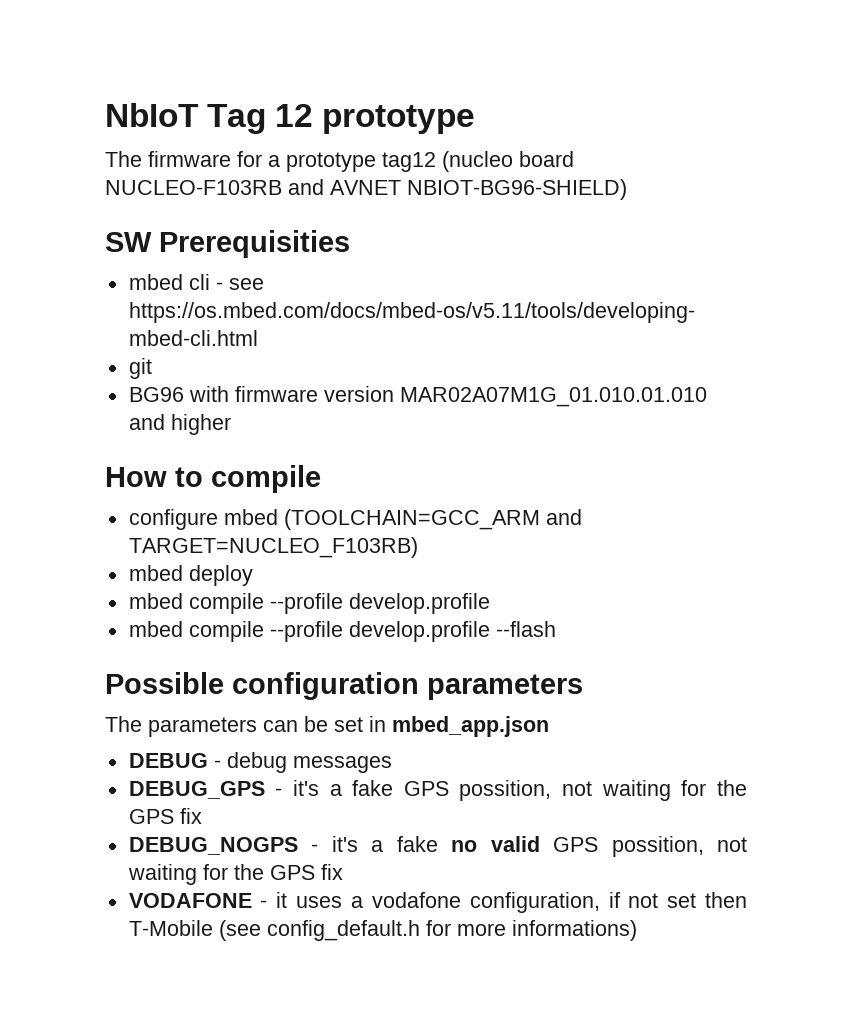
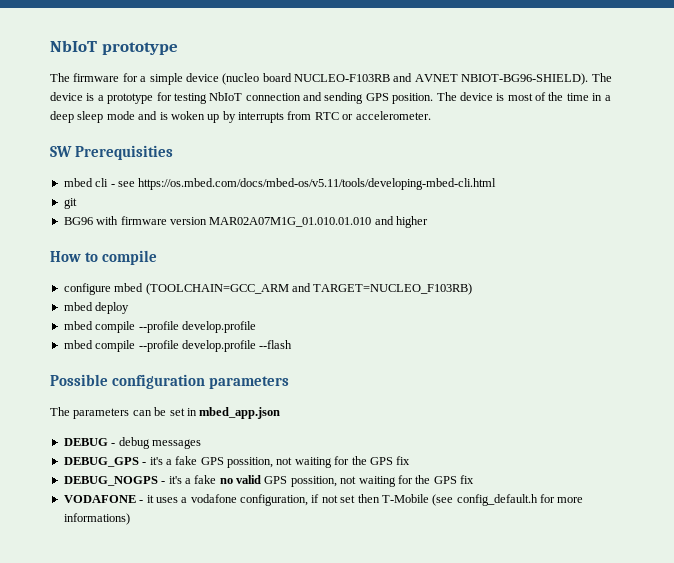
- NbIoT Tag 12 prototype
+ NbIoT prototype
- The firmware for a prototype tag12 (nucleo board NUCLEO-F103RB and AVNET NBIOT-BG96-SHIELD)
+ The firmware for a simple device (nucleo board NUCLEO-F103RB and AVNET NBIOT-BG96-SHIELD). The device is a prototype for testing NbIoT connection and sending GPS position. The device is most of the time in a deep sleep mode and is woken up by interrupts from RTC or accelerometer.

